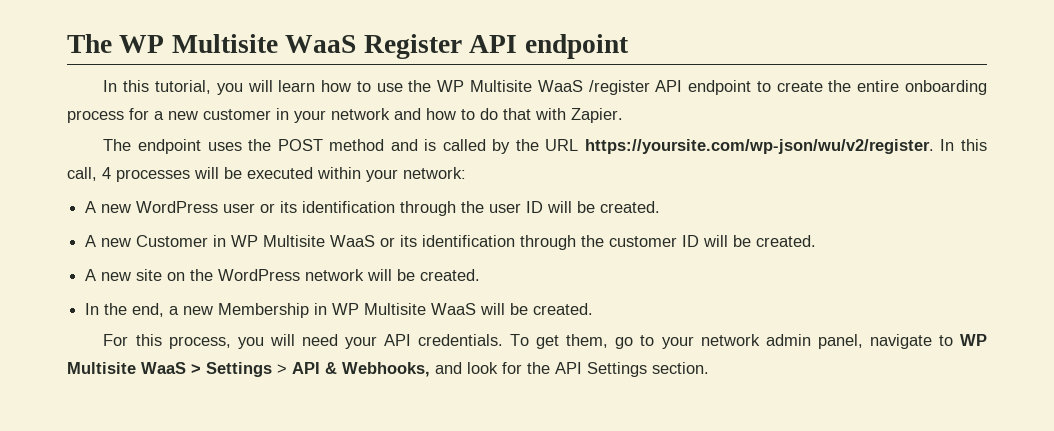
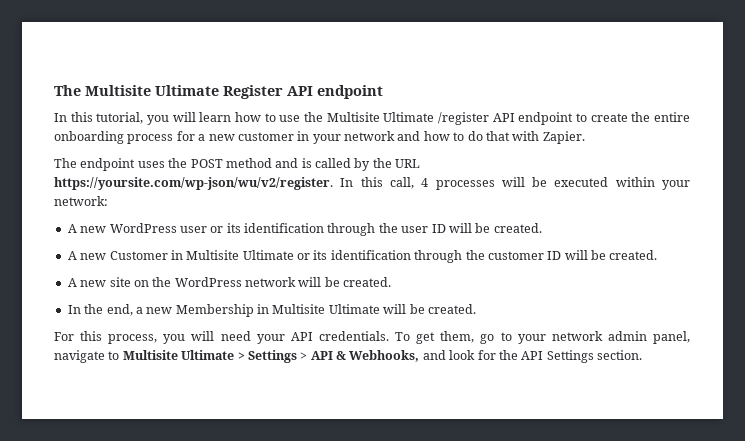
- The WP Multisite WaaS Register API endpoint
+ The Multisite Ultimate Register API endpoint
- In this tutorial, you will learn how to use the WP Multisite WaaS /register API endpoint to create the entire onboarding process for a new customer in your network and how to do that with Zapier.
+ In this tutorial, you will learn how to use the Multisite Ultimate /register API endpoint to create the entire onboarding process for a new customer in your network and how to do that with Zapier.
- A new Customer in WP Multisite WaaS or its identification through the customer ID will be created.
+ A new Customer in Multisite Ultimate or its identification through the customer ID will be created.
- In the end, a new Membership in WP Multisite WaaS will be created.
+ In the end, a new Membership in Multisite Ultimate will be created.
- To get them, go to your network admin panel, navigate to WP Multisite WaaS > Settings > API & Webhooks, and look for the API Settings section.
+ To get them, go to your network admin panel, navigate to Multisite Ultimate > Settings > API & Webhooks, and look for the API Settings section.

